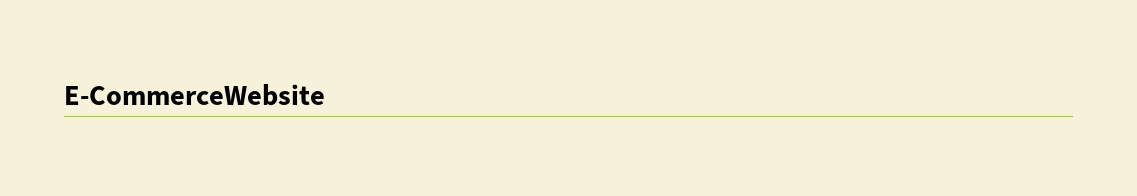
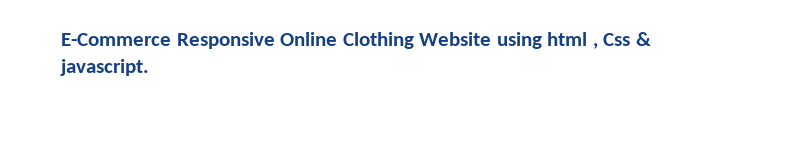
- E-CommerceWebsite
+ E-Commerce Responsive Online Clothing Website using html , Css & javascript.

